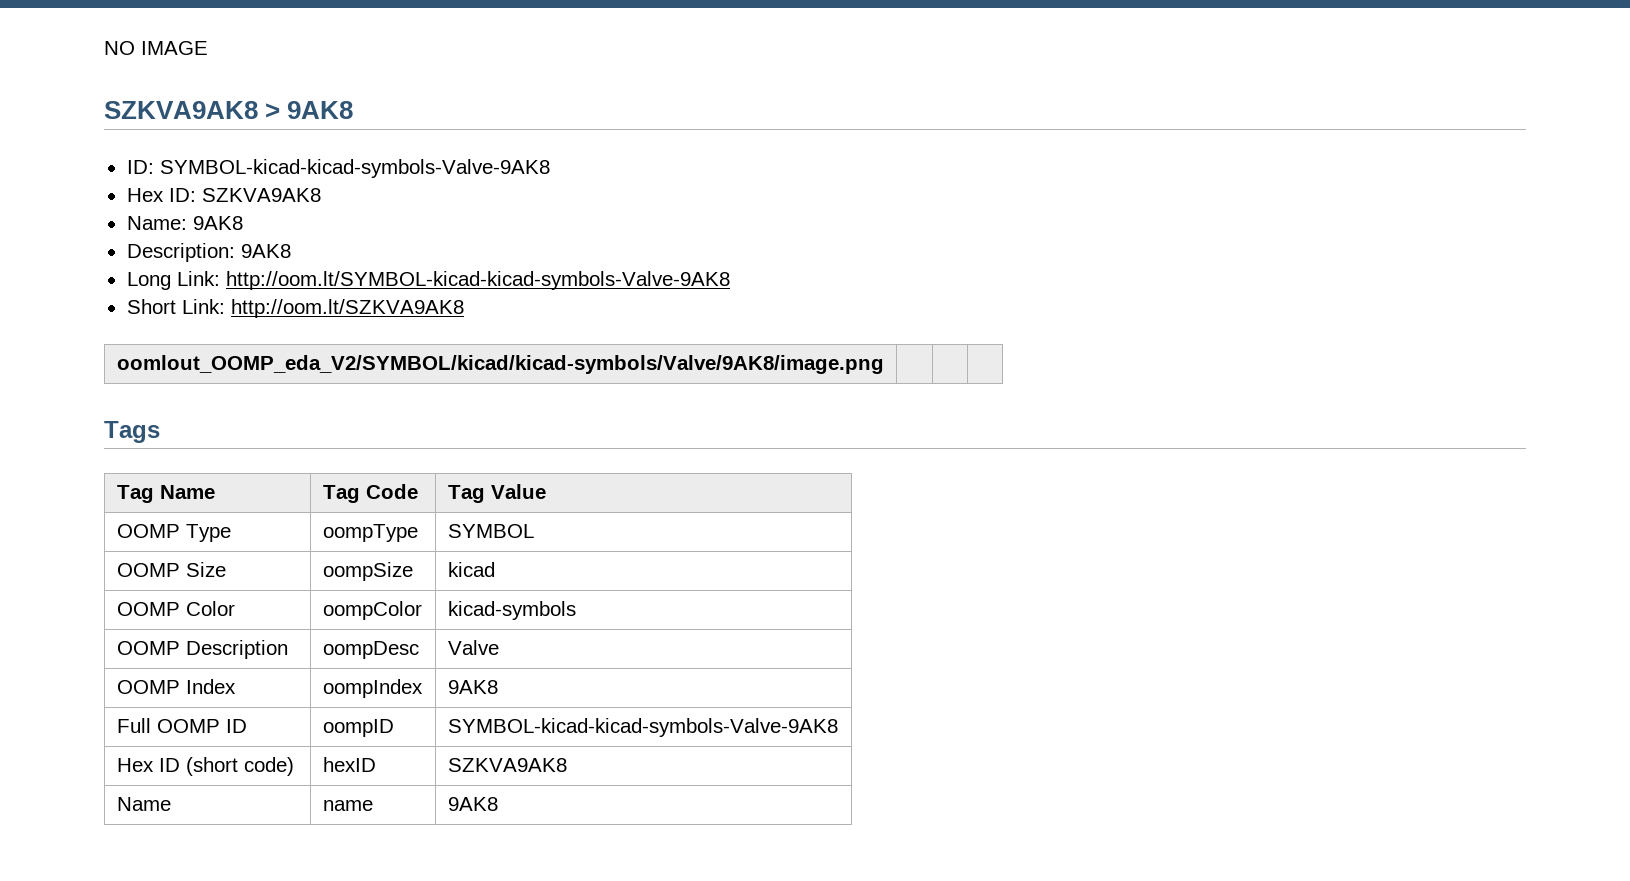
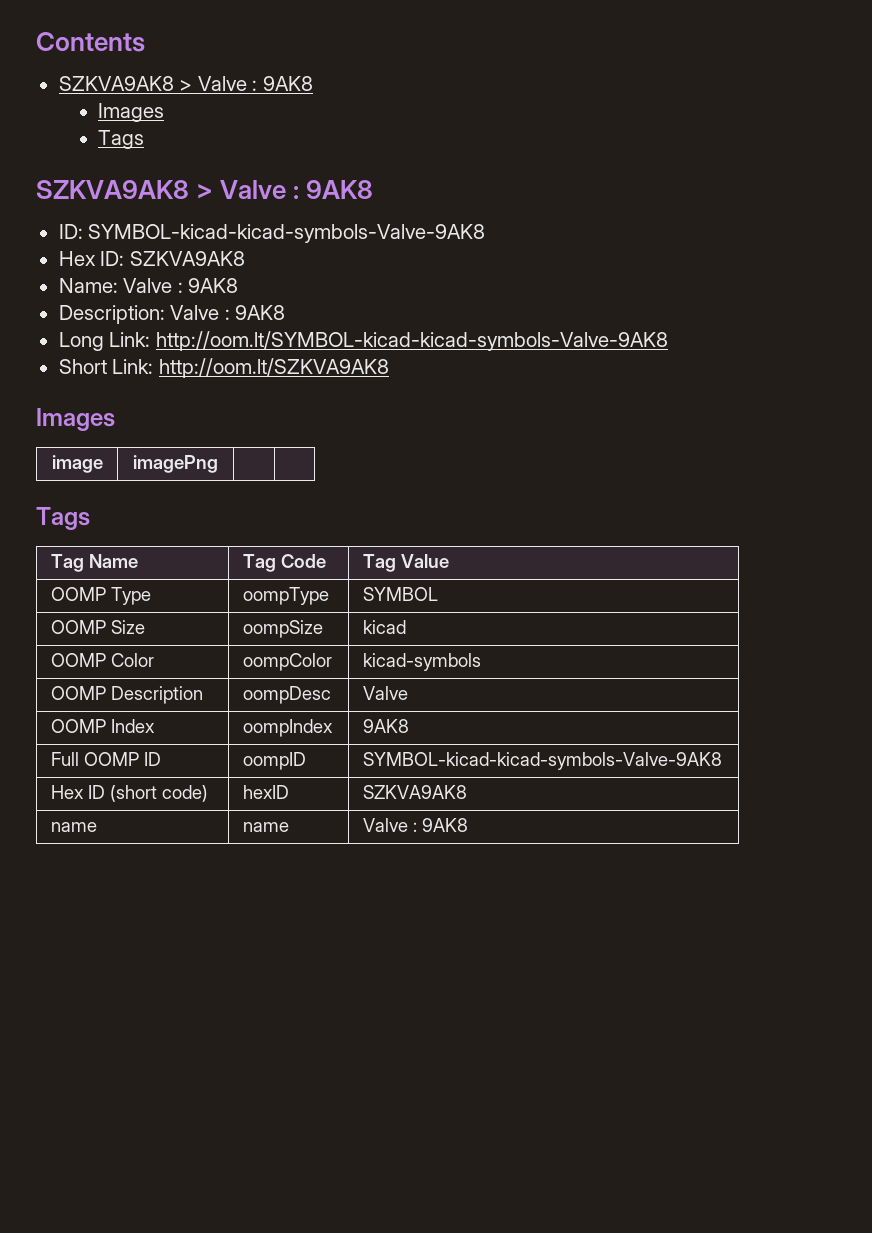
- NO IMAGE
- SZKVA9AK8 > 9AK8
+ Contents
+ SZKVA9AK8 > Valve : 9AK8
+ Images
+ Tags
+ SZKVA9AK8 > Valve : 9AK8
- Name: 9AK8
+ Name: Valve : 9AK8
- Description: 9AK8
+ Description: Valve : 9AK8
  Short Link: http://oom.lt/SZKVA9AK8
- oomlout_OOMP_eda_V2/SYMBOL/kicad/kicad-symbols/Valve/9AK8/image.png | | |
+ Images
+ image | imagePng | |
- Name | name | 9AK8
+ name | name | Valve : 9AK8

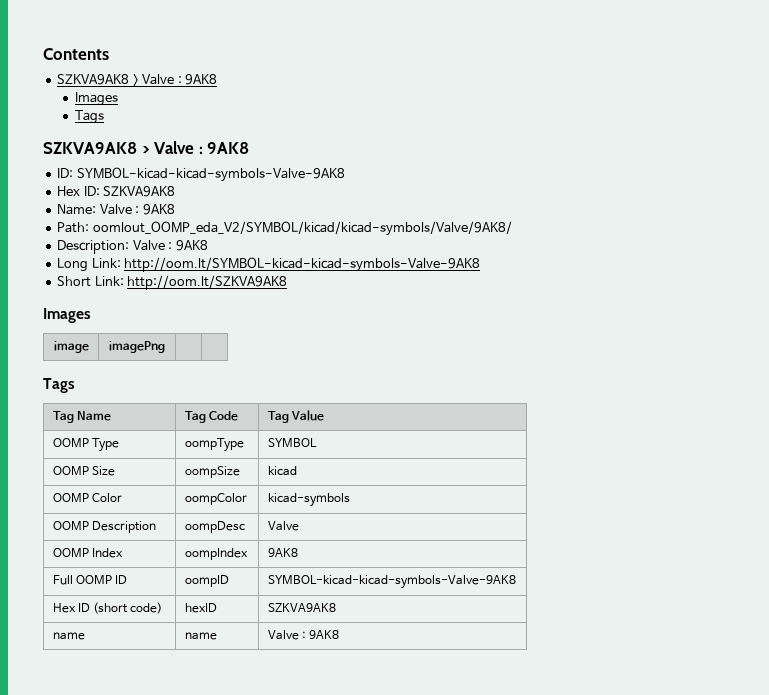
+ Path: oomlout_OOMP_eda_V2/SYMBOL/kicad/kicad-symbols/Valve/9AK8/

